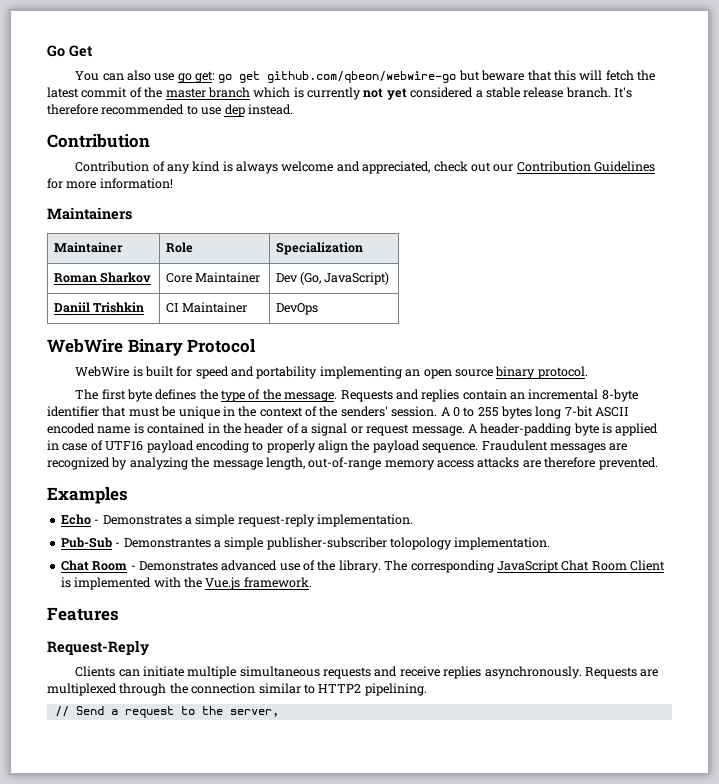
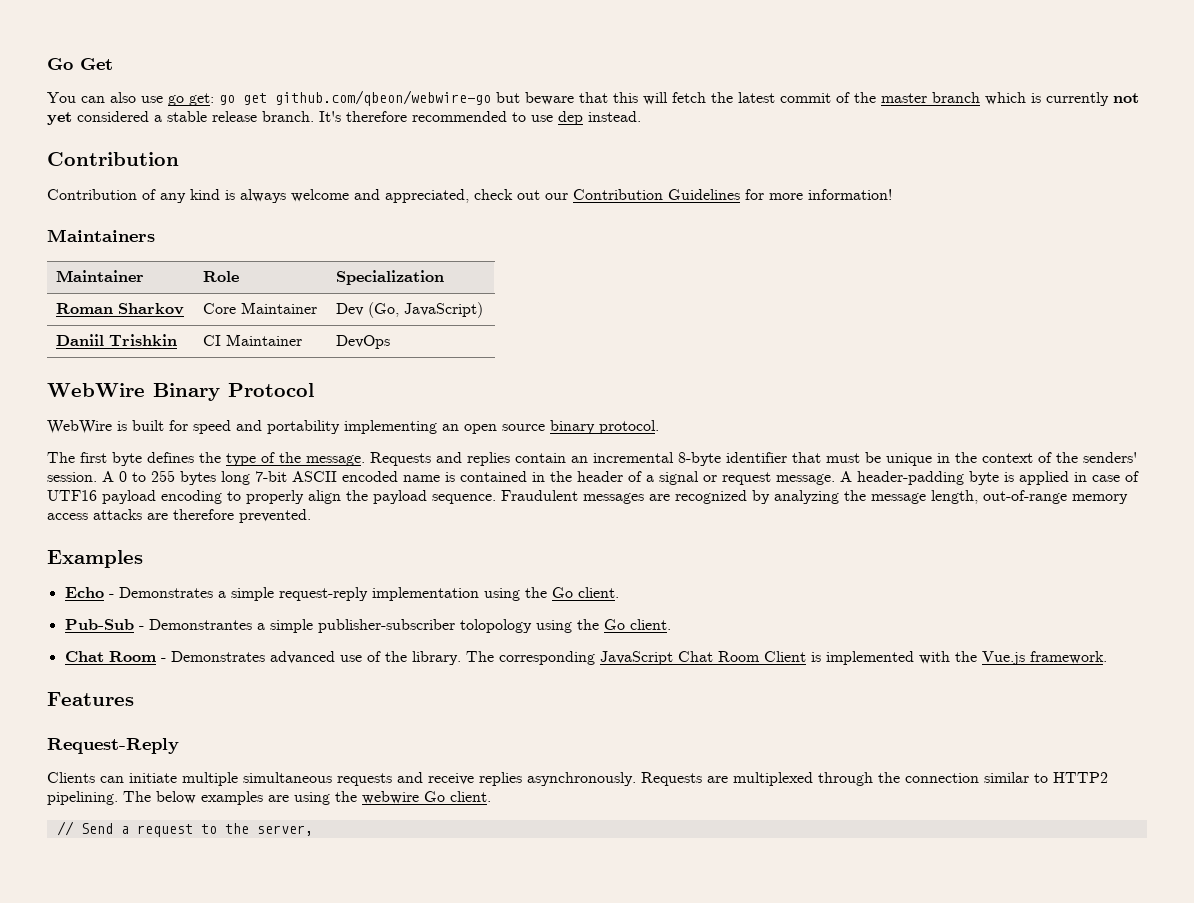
- Echo - Demonstrates a simple request-reply implementation.
+ Echo - Demonstrates a simple request-reply implementation using the Go client.
- Pub-Sub - Demonstrantes a simple publisher-subscriber tolopology implementation.
+ Pub-Sub - Demonstrantes a simple publisher-subscriber tolopology using the Go client.
+ The below examples are using the webwire Go client.

